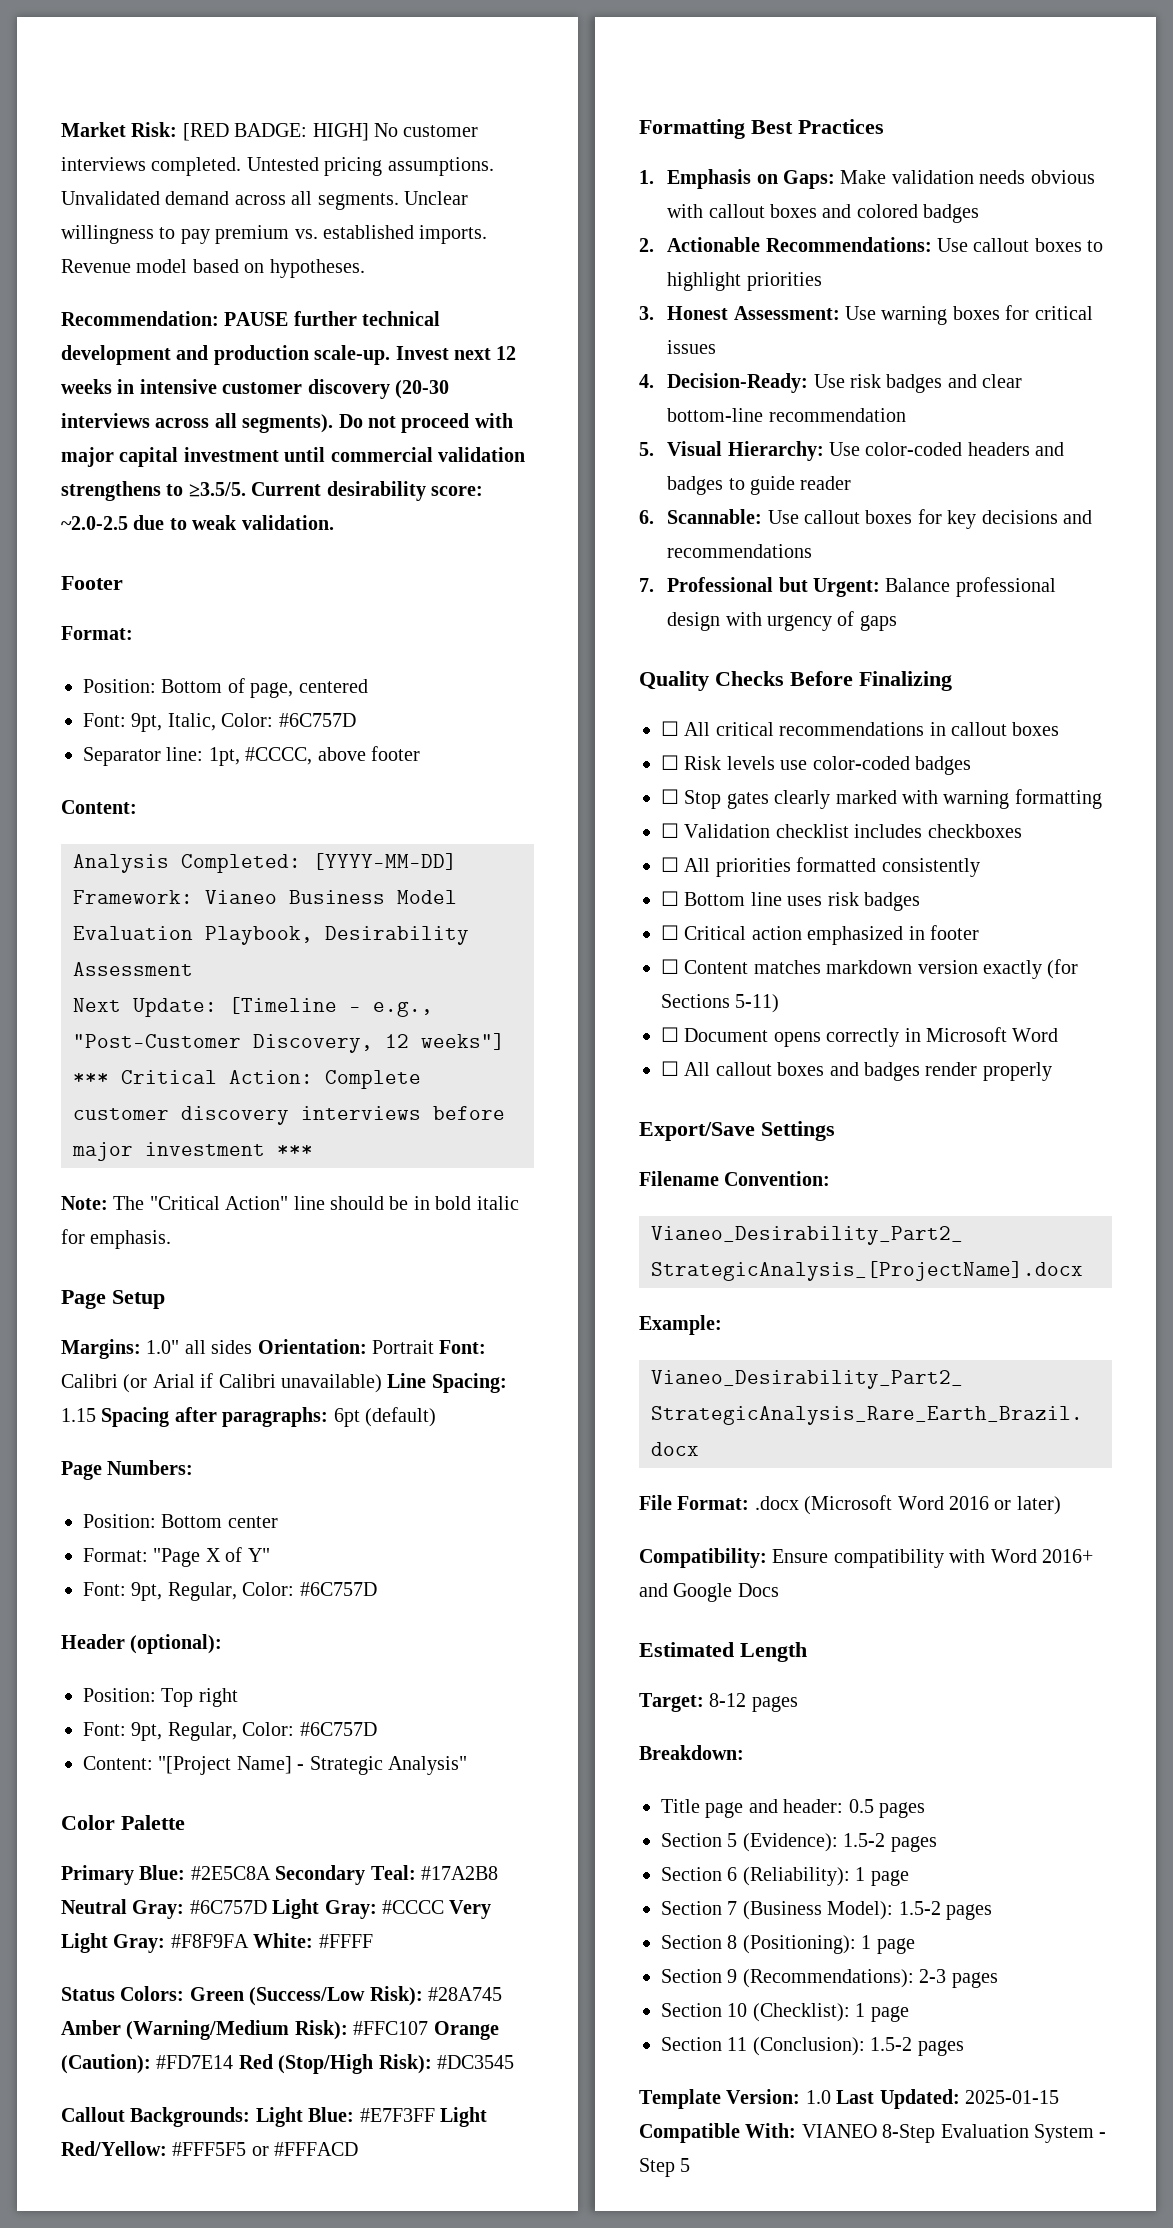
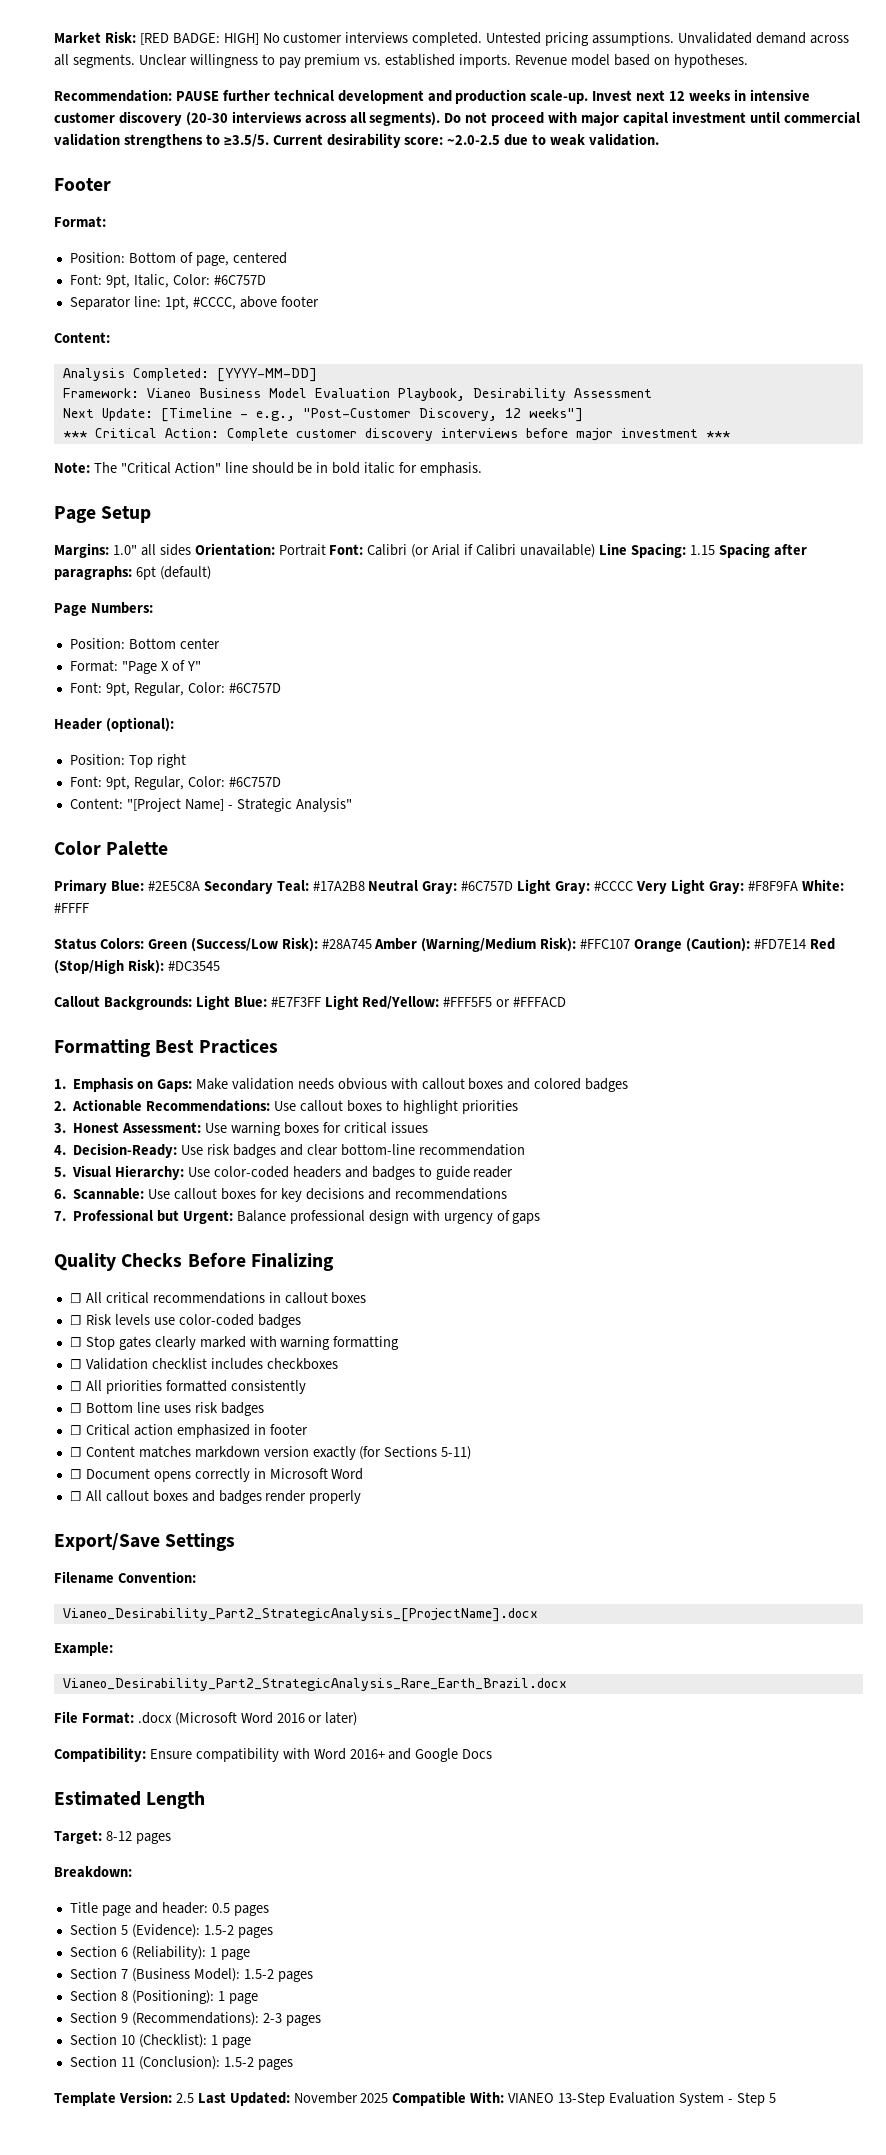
- Template Version: 1.0 Last Updated: 2025-01-15 Compatible With: VIANEO 8-Step Evaluation System - Step 5
+ Template Version: 2.5 Last Updated: November 2025 Compatible With: VIANEO 13-Step Evaluation System - Step 5

